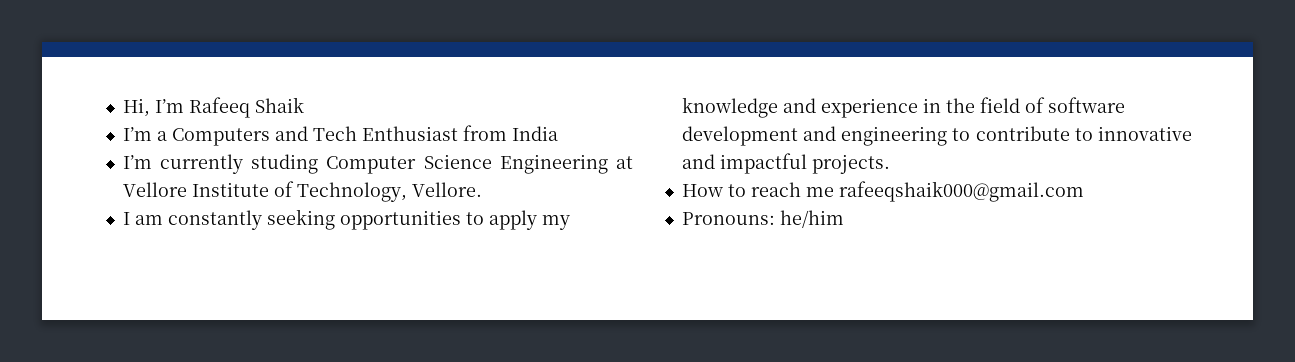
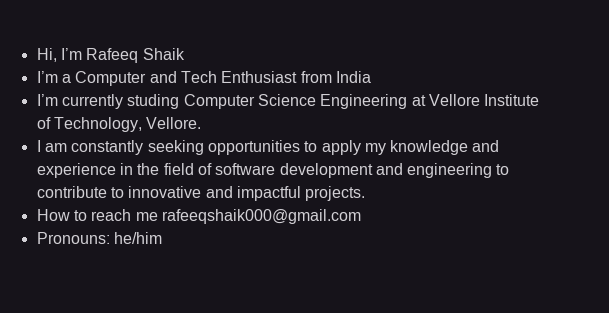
- I’m a Computers and Tech Enthusiast from India
+ I’m a Computer and Tech Enthusiast from India

